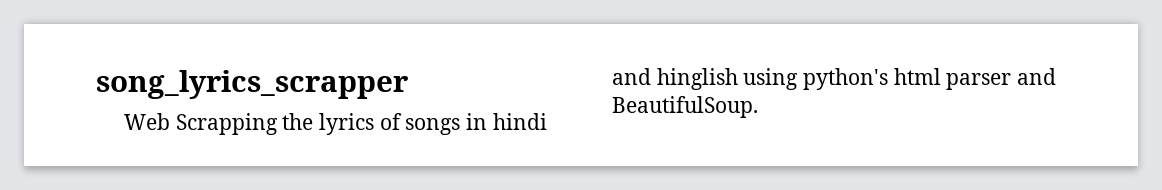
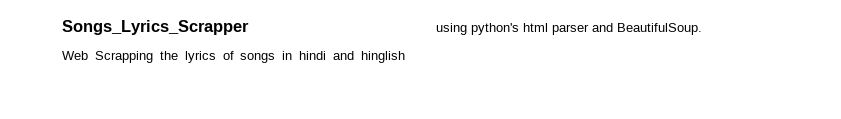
- song_lyrics_scrapper
+ Songs_Lyrics_Scrapper

